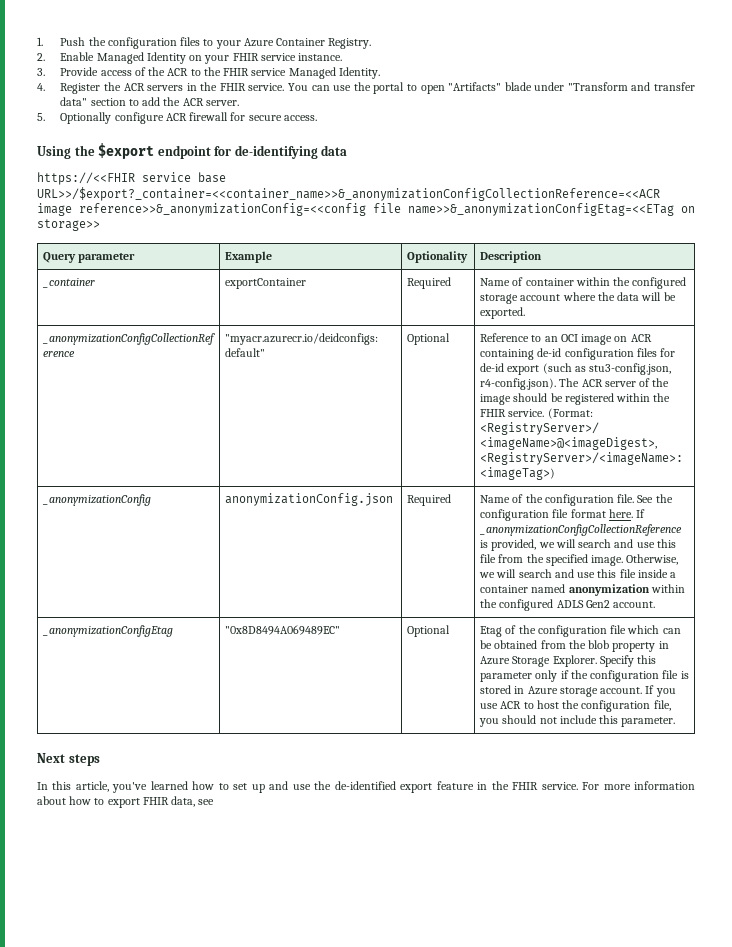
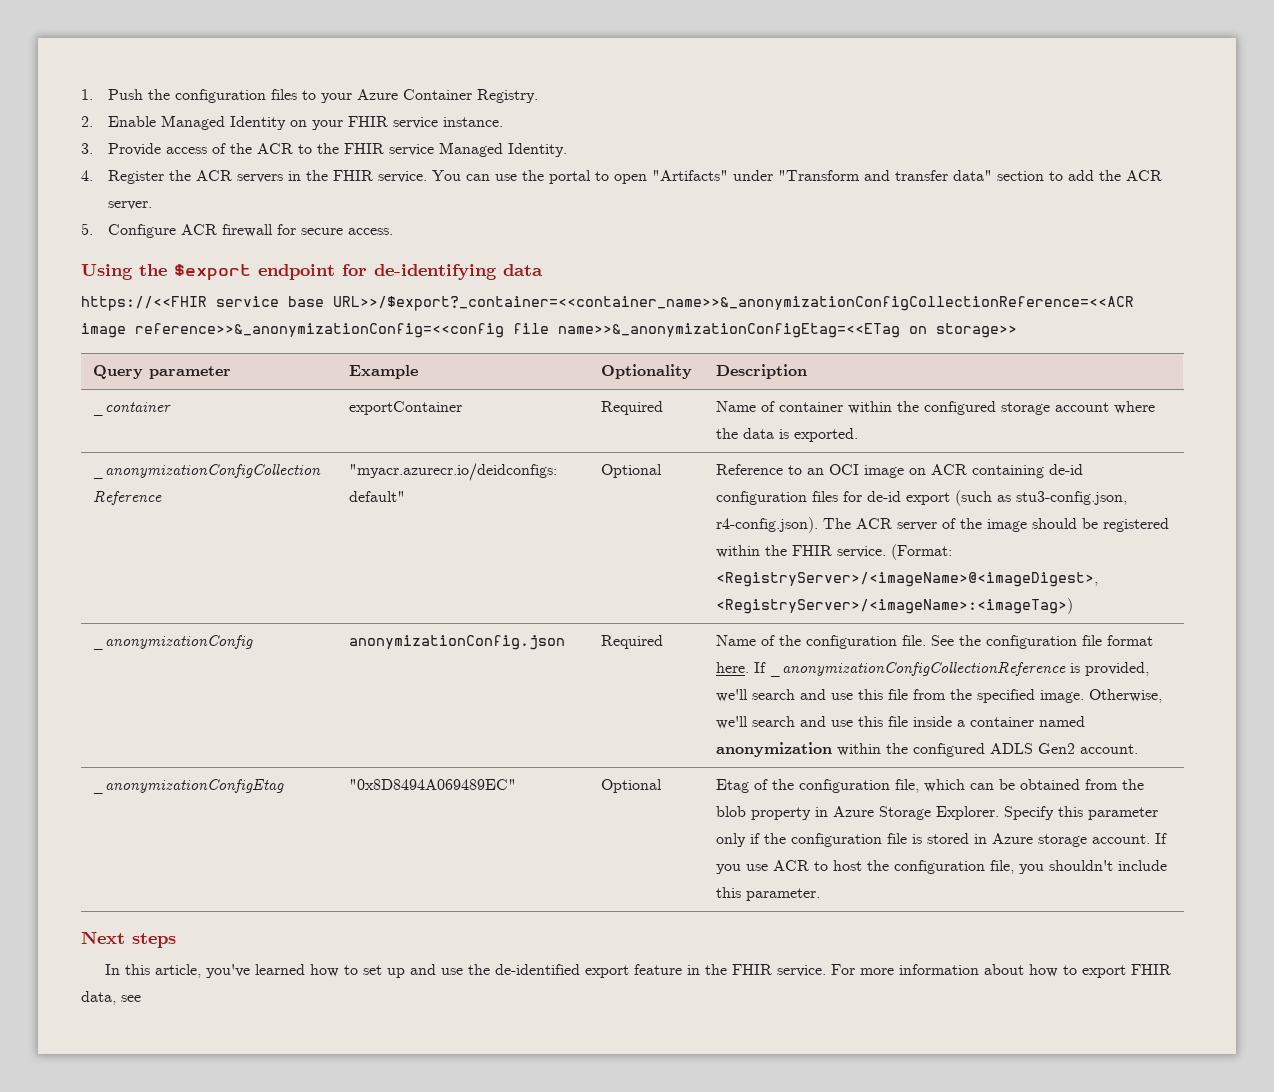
- You can use the portal to open "Artifacts" blade under "Transform and transfer data" section to add the ACR server.
+ You can use the portal to open "Artifacts" under "Transform and transfer data" section to add the ACR server.
- 5. Optionally configure ACR firewall for secure access.
+ 5. Configure ACR firewall for secure access.
- _container | exportContainer | Required | Name of container within the configured storage account where the data will be exported.
+ _container | exportContainer | Required | Name of container within the configured storage account where the data is exported.
- If _anonymizationConfigCollectionReference is provided, we will search and use this file from the specified image.
+ If _anonymizationConfigCollectionReference is provided, we'll search and use this file from the specified image.
- Otherwise, we will search and use this file inside a container named anonymization within the configured ADLS Gen2 account.
+ Otherwise, we'll search and use this file inside a container named anonymization within the configured ADLS Gen2 account.
- Etag of the configuration file which can be obtained from the blob property in Azure Storage Explorer.
+ Etag of the configuration file, which can be obtained from the blob property in Azure Storage Explorer.
- If you use ACR to host the configuration file, you should not include this parameter.
+ If you use ACR to host the configuration file, you shouldn't include this parameter.

